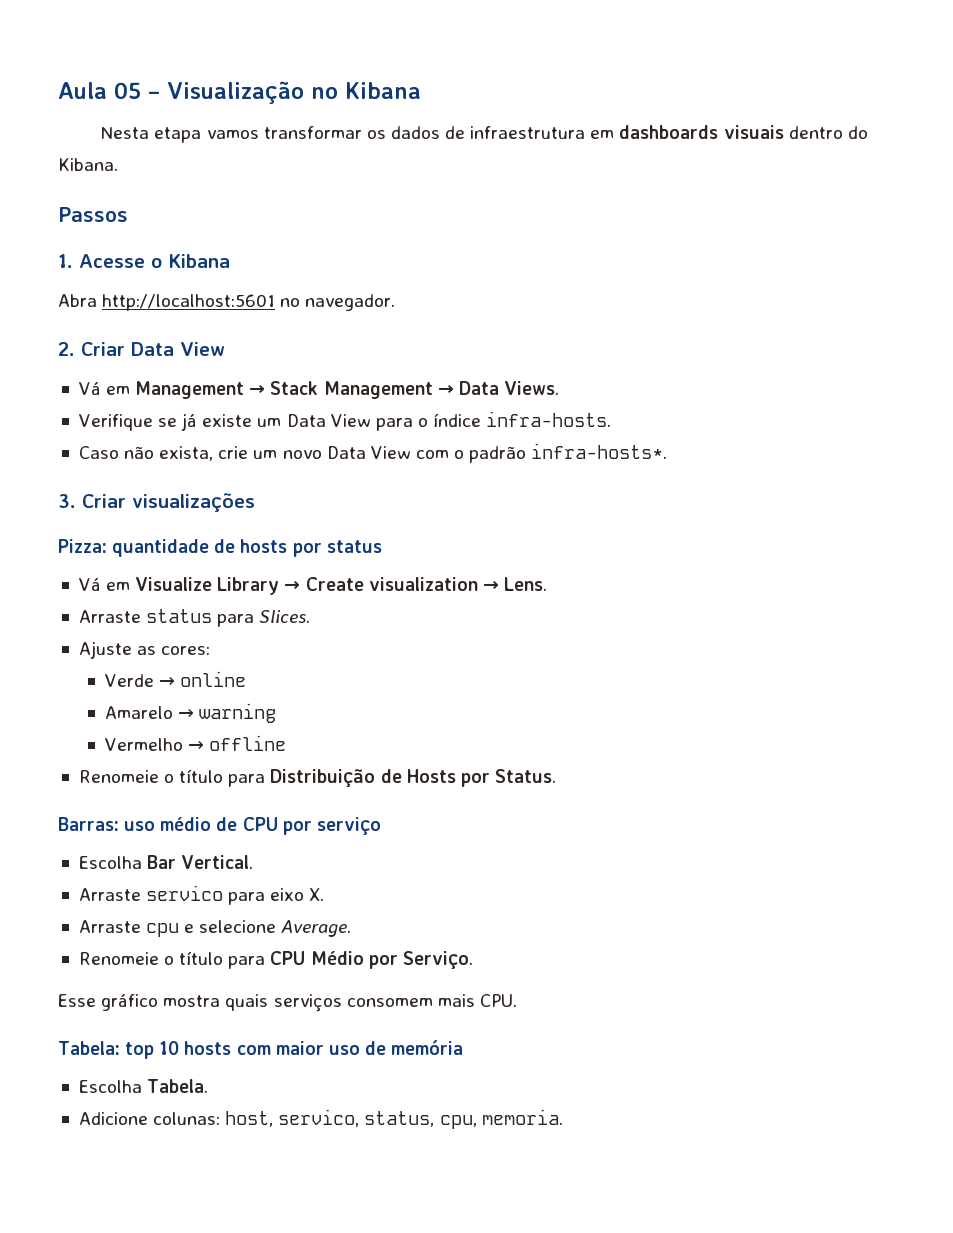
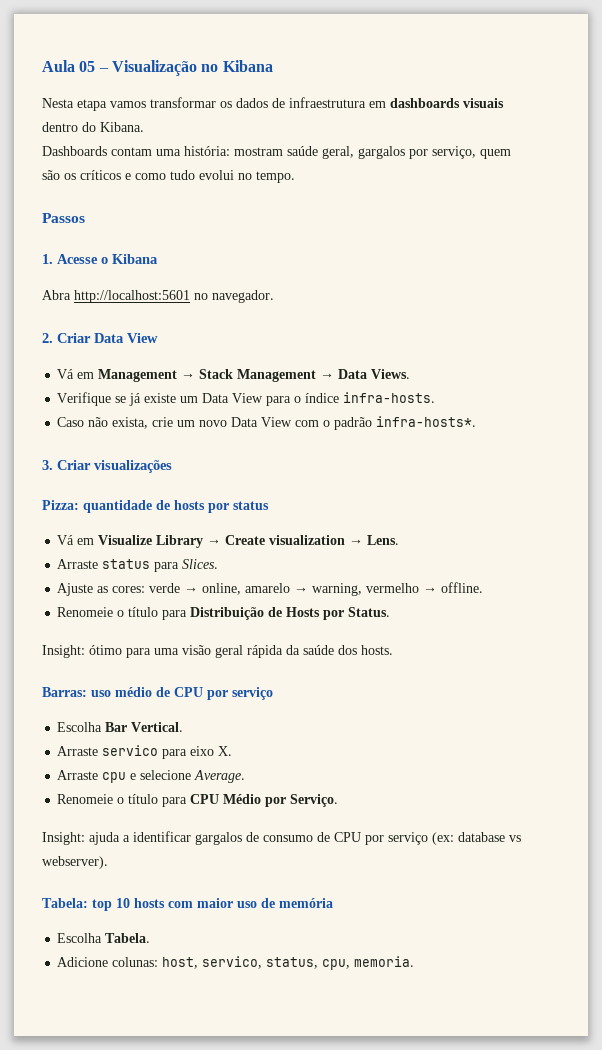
+ Dashboards contam uma história: mostram saúde geral, gargalos por serviço, quem são os críticos e como tudo evolui no tempo.
- Ajuste as cores:
- Verde → online
- Amarelo → warning
- Vermelho → offline
+ Ajuste as cores: verde → online, amarelo → warning, vermelho → offline.
+ Insight: ótimo para uma visão geral rápida da saúde dos hosts.
- Esse gráfico mostra quais serviços consomem mais CPU.
+ Insight: ajuda a identificar gargalos de consumo de CPU por serviço (ex: database vs webserver).

